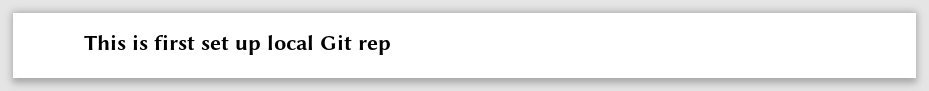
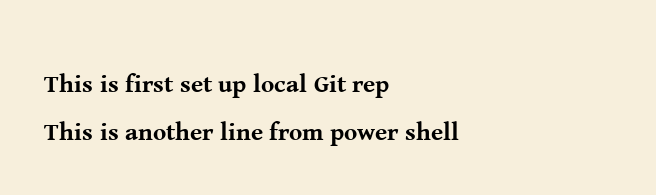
+ This is another line from power shell

